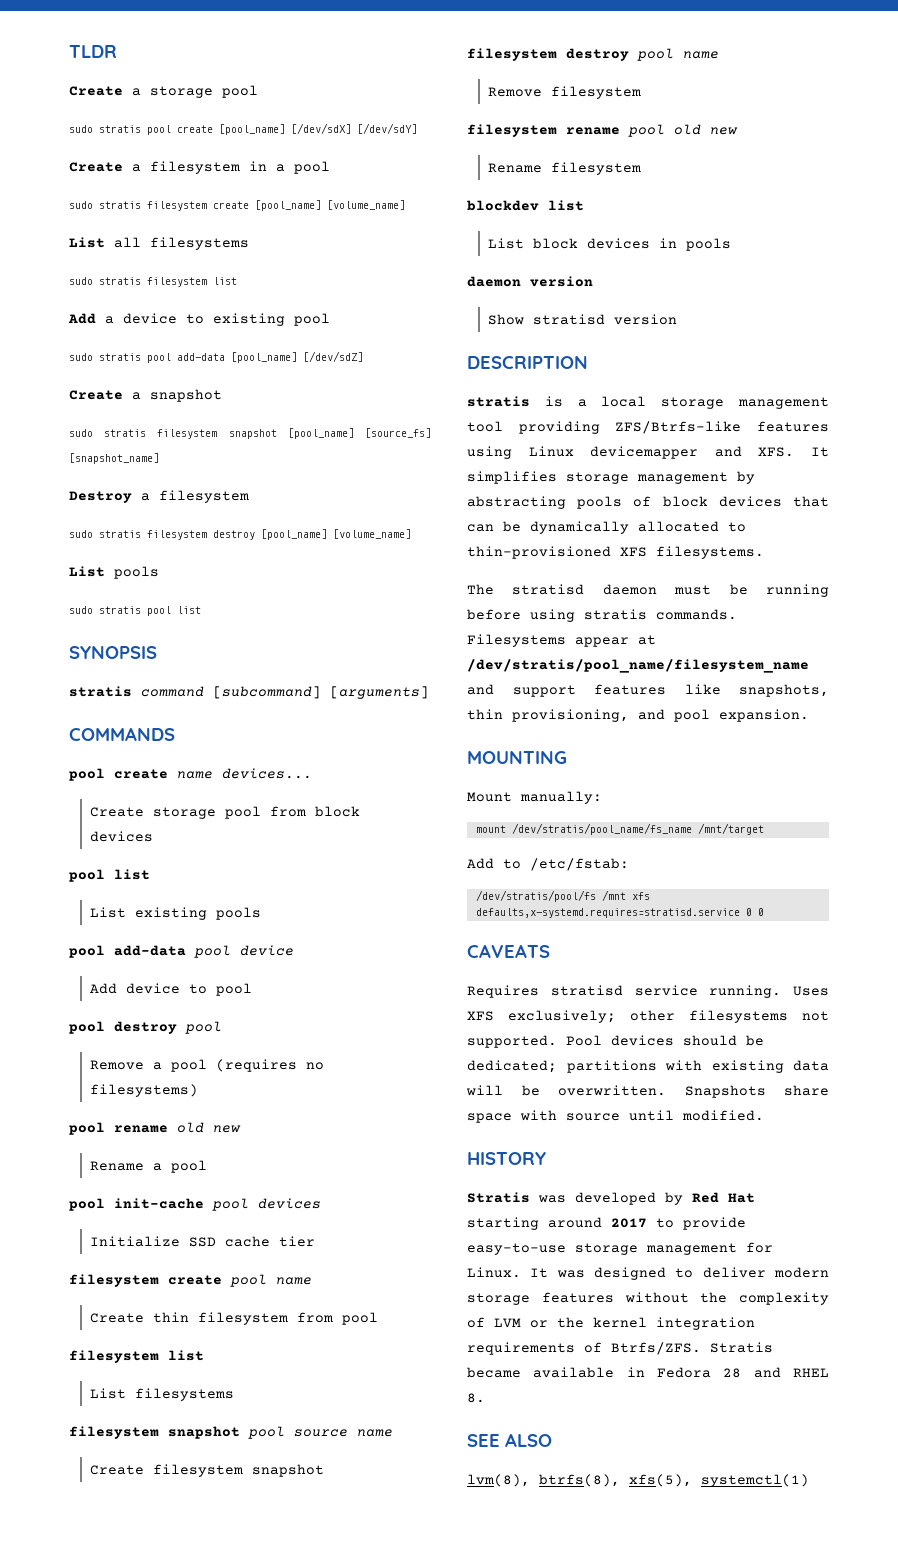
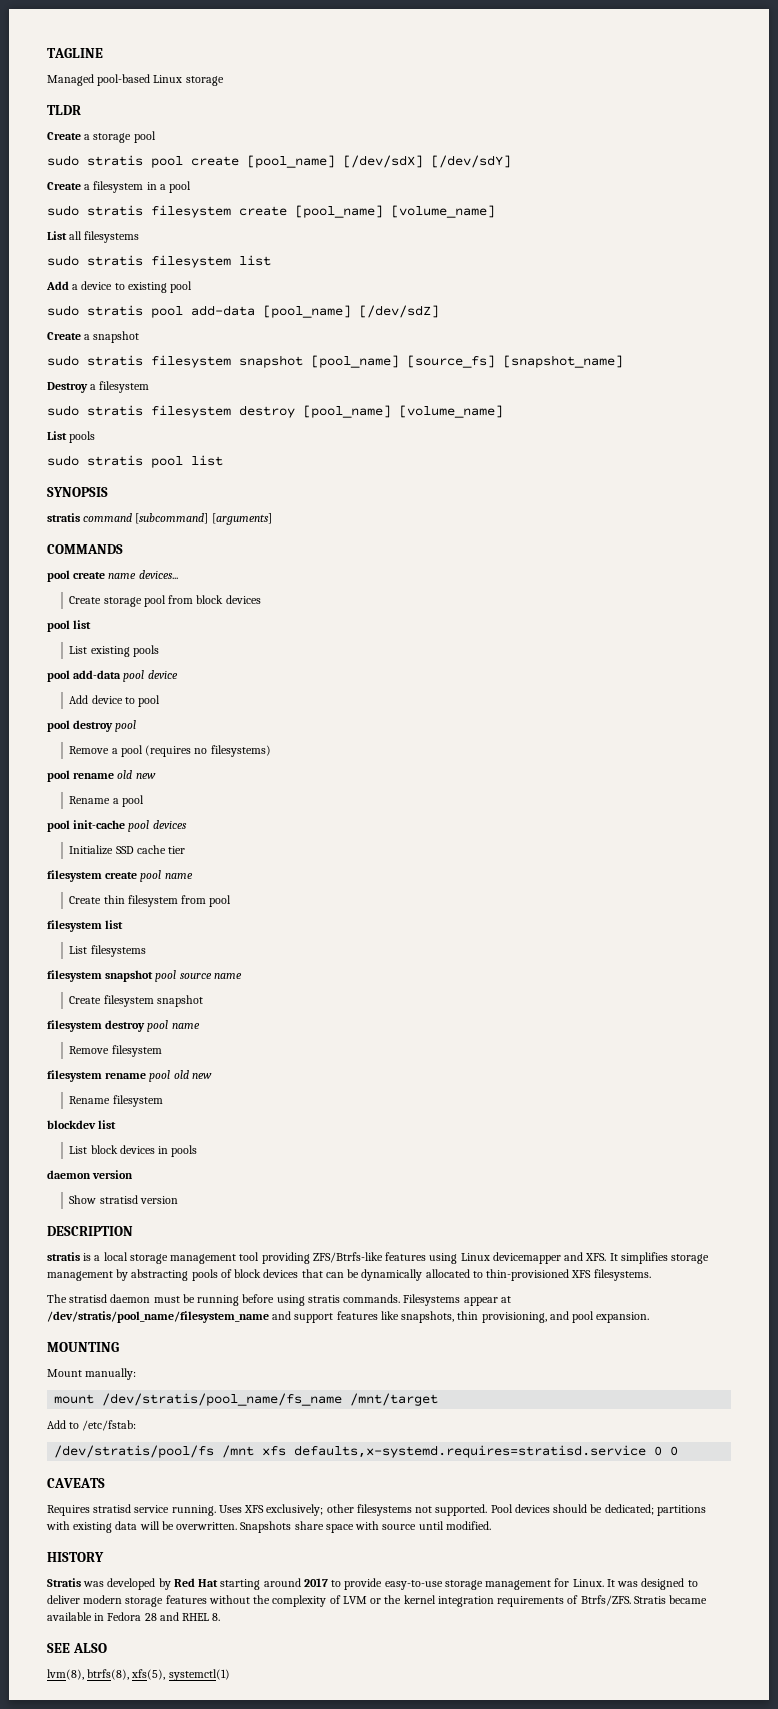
+ TAGLINE
+ Managed pool-based Linux storage

